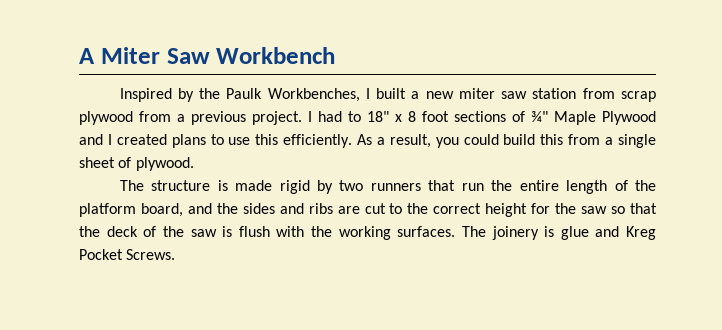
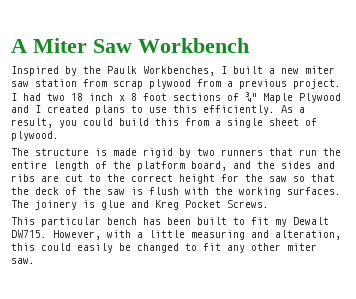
- I had to 18" x 8 foot sections of ¾" Maple Plywood and I created plans to use this efficiently.
+ I had two 18 inch x 8 foot sections of ¾" Maple Plywood and I created plans to use this efficiently.
+ This particular bench has been built to fit my Dewalt DW715. However, with a little measuring and alteration, this could easily be changed to fit any other miter saw.

